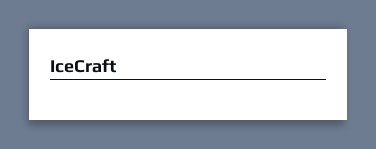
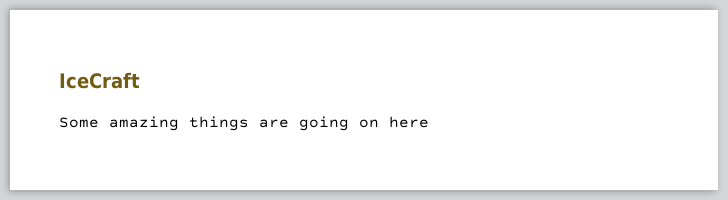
+ Some amazing things are going on here

